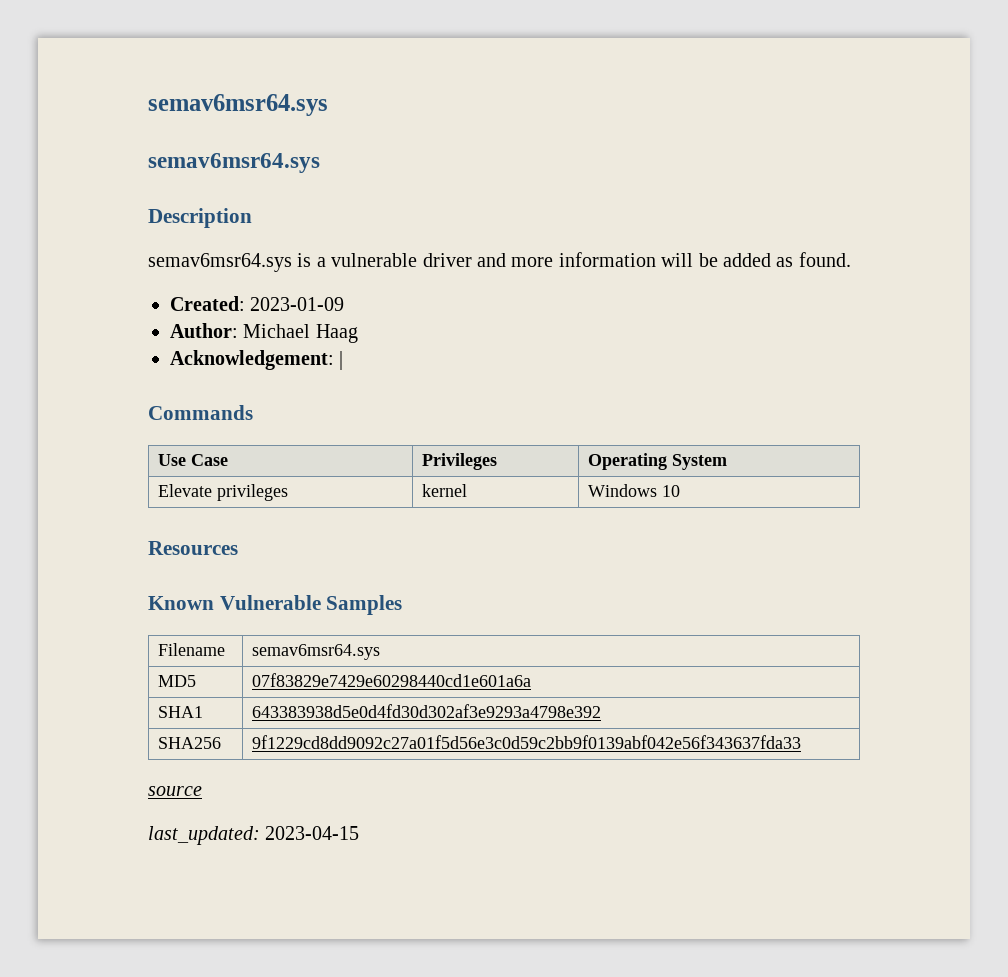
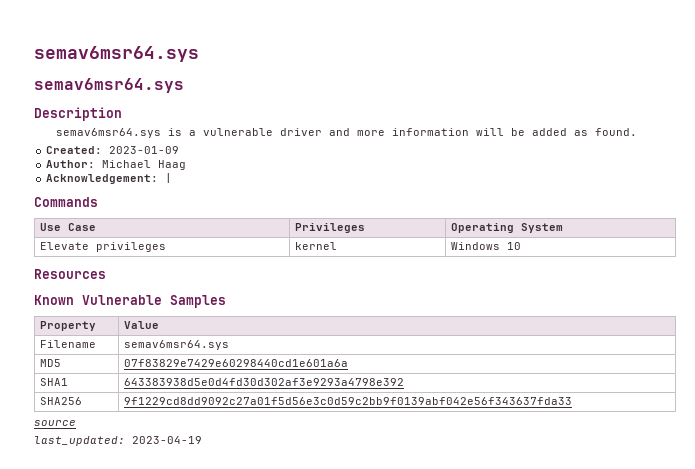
+ Property | Value
- last_updated: 2023-04-15
+ last_updated: 2023-04-19

